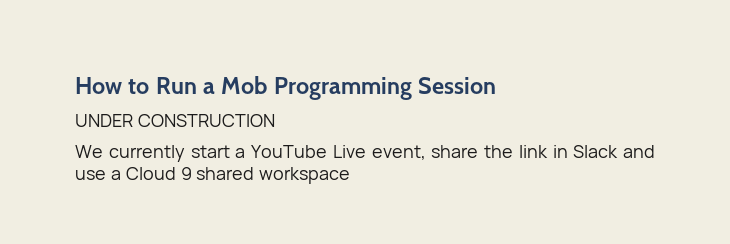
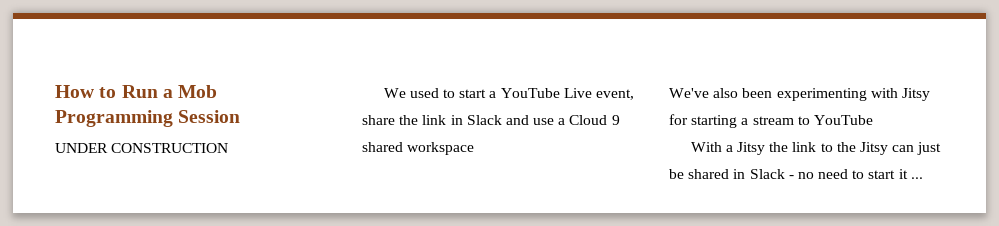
- We currently start a YouTube Live event, share the link in Slack and use a Cloud 9 shared workspace
+ We used to start a YouTube Live event, share the link in Slack and use a Cloud 9 shared workspace
+ We've also been experimenting with Jitsy for starting a stream to YouTube
+ With a Jitsy the link to the Jitsy can just be shared in Slack - no need to start it ...

